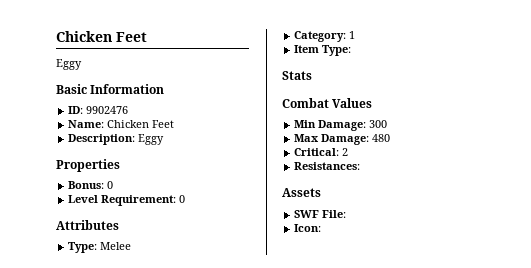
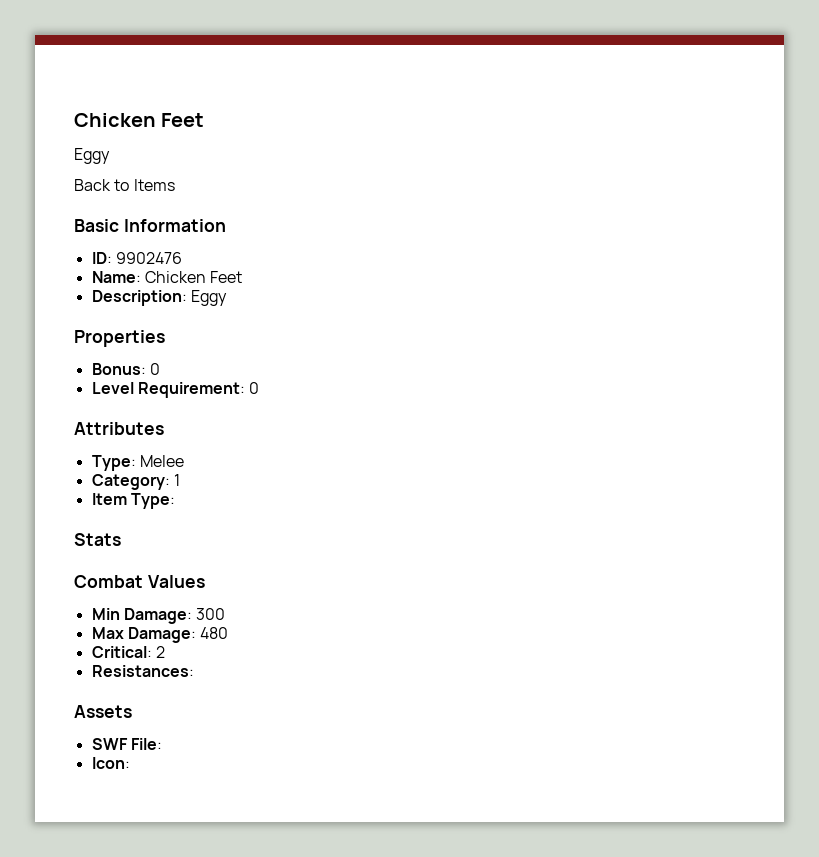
+ Back to Items

